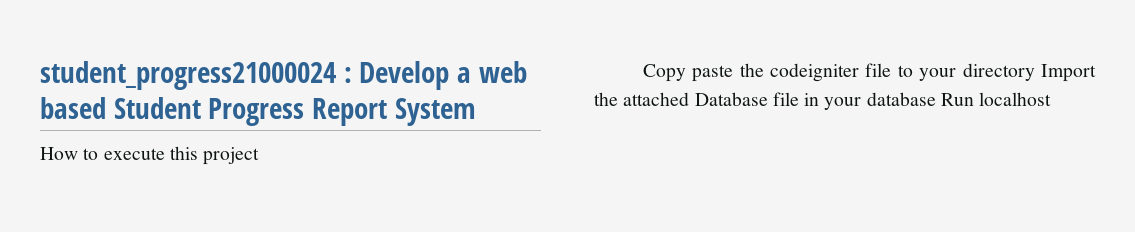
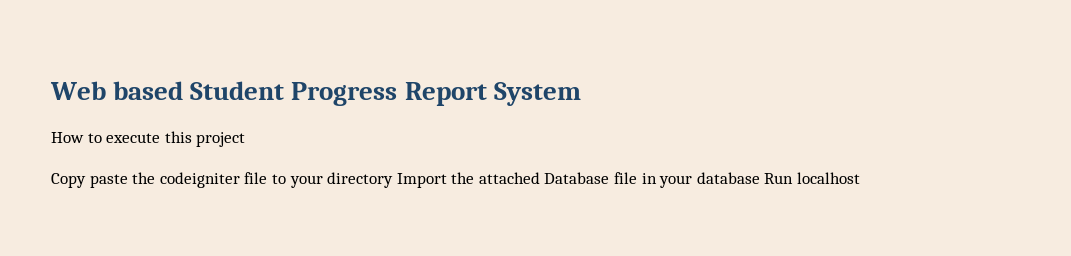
- student_progress21000024 : Develop a web based Student Progress Report System
+ Web based Student Progress Report System

